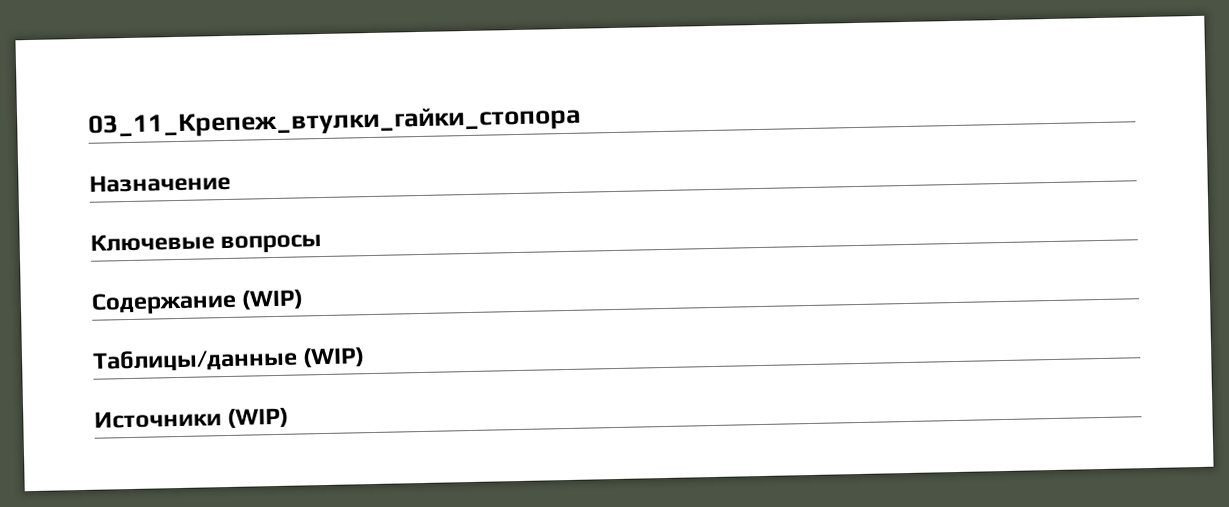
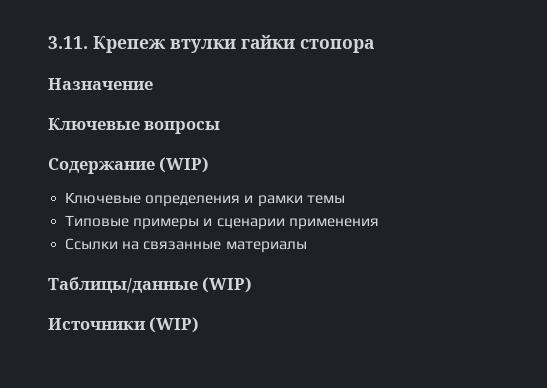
- 03_11_Крепеж_втулки_гайки_стопора
+ 3.11. Крепеж втулки гайки стопора
+ Ключевые определения и рамки темы
+ Типовые примеры и сценарии применения
+ Ссылки на связанные материалы

